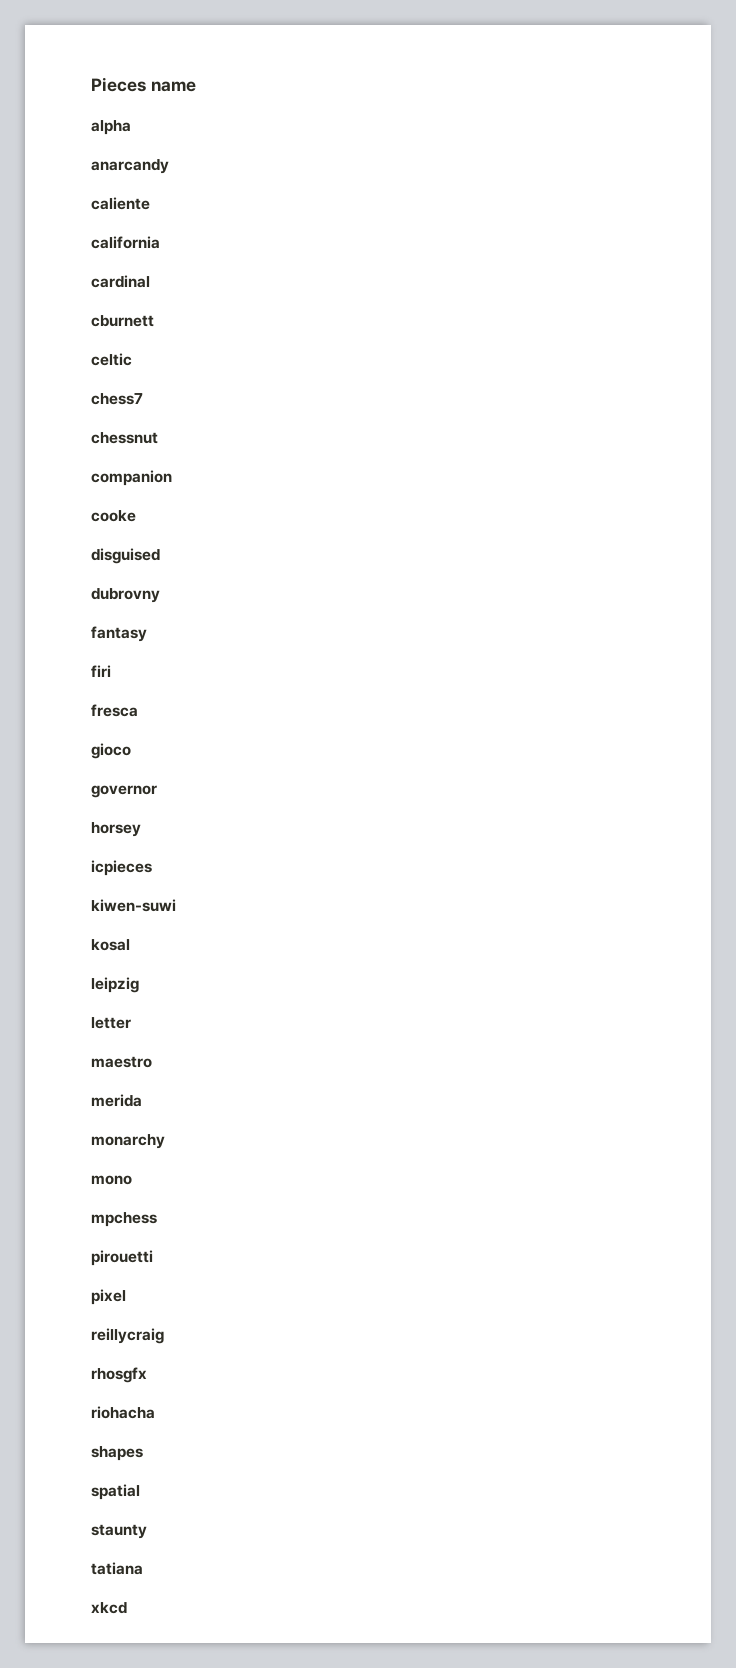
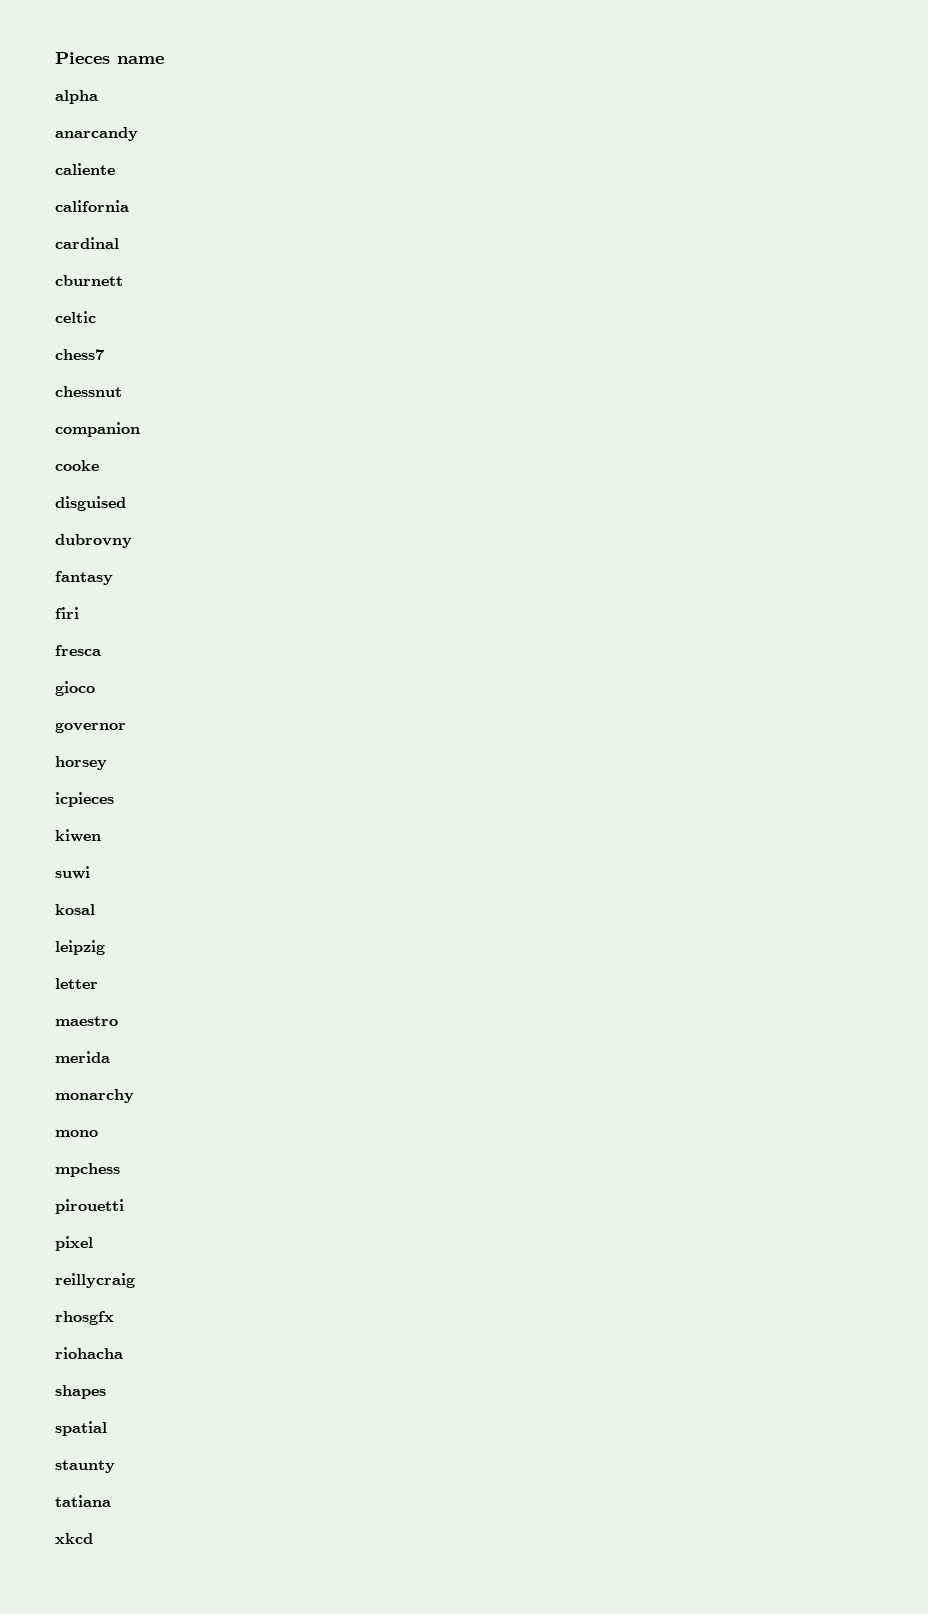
- kiwen-suwi
+ kiwen
+ suwi

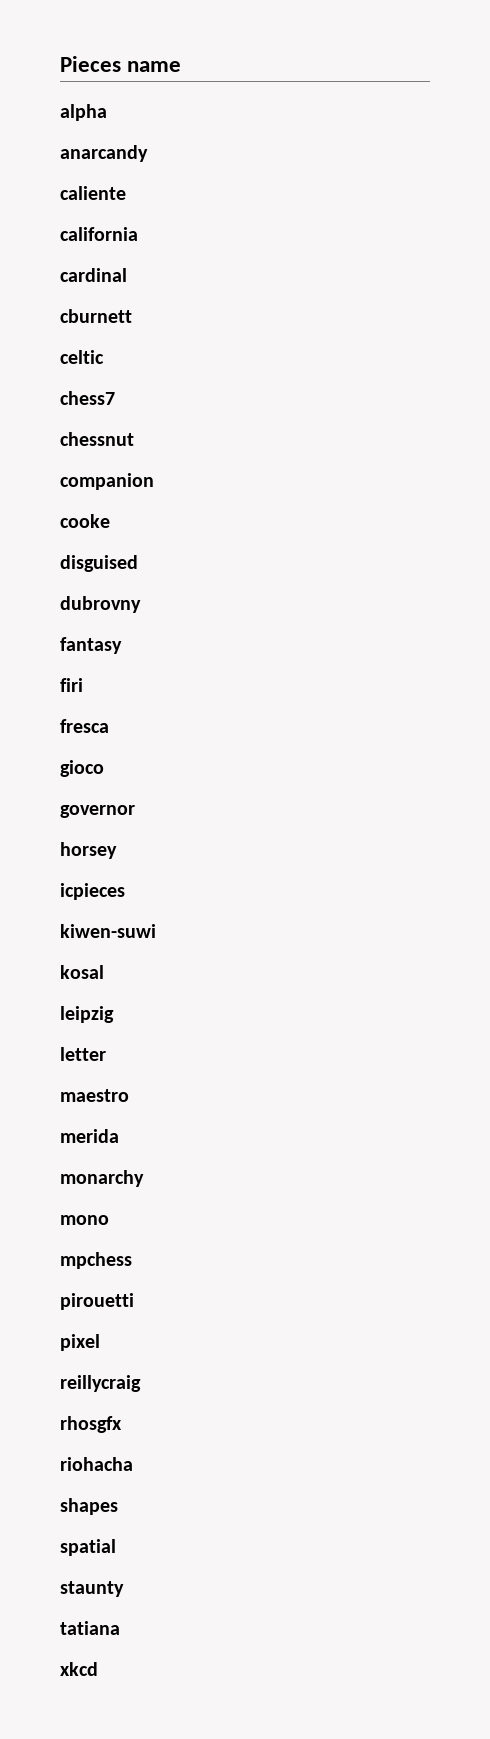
- kiwen
- suwi
+ kiwen-suwi

